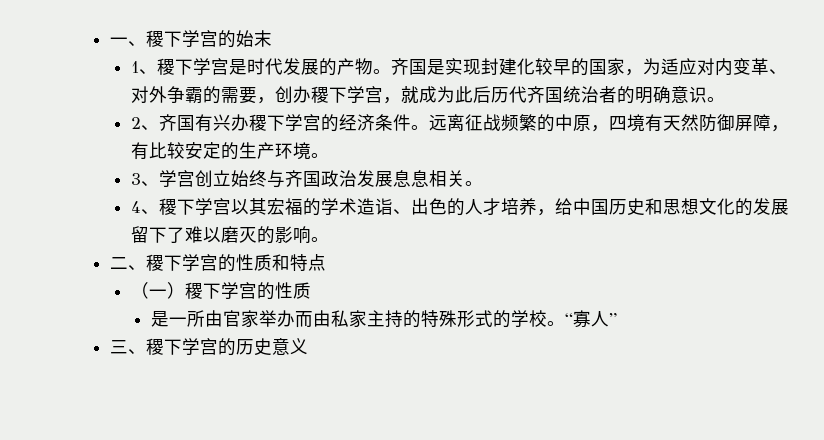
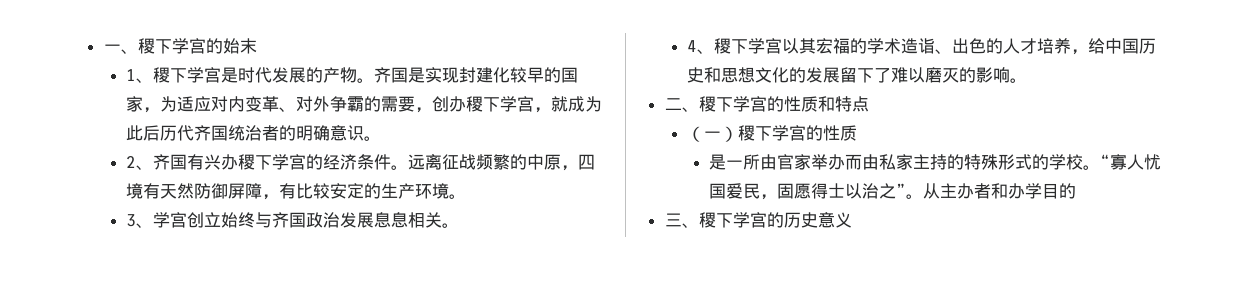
- “寡人”
+ “寡人忧国爱民，固愿得士以治之”。从主办者和办学目的

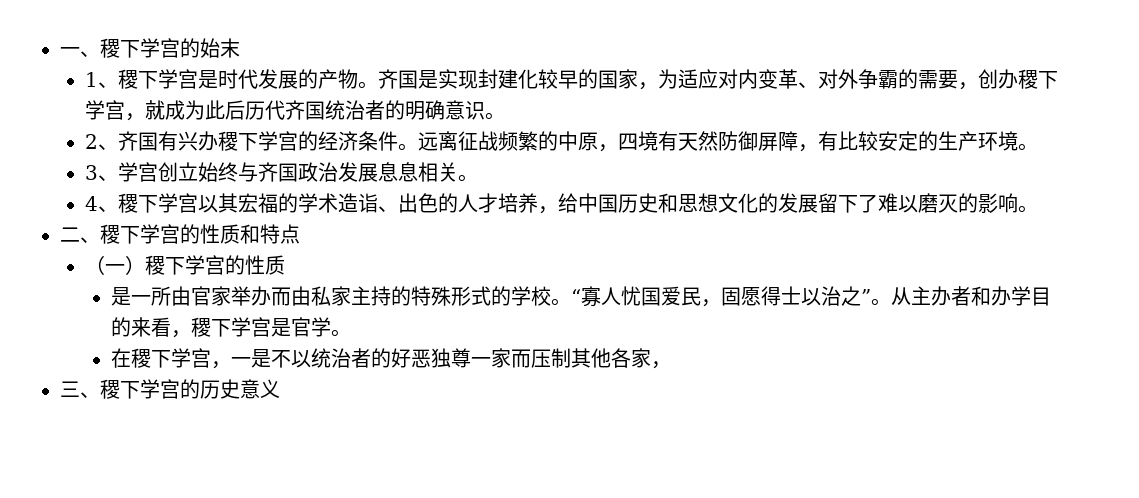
- 从主办者和办学目的
+ 从主办者和办学目的来看，稷下学宫是官学。
+ 在稷下学宫，一是不以统治者的好恶独尊一家而压制其他各家，

